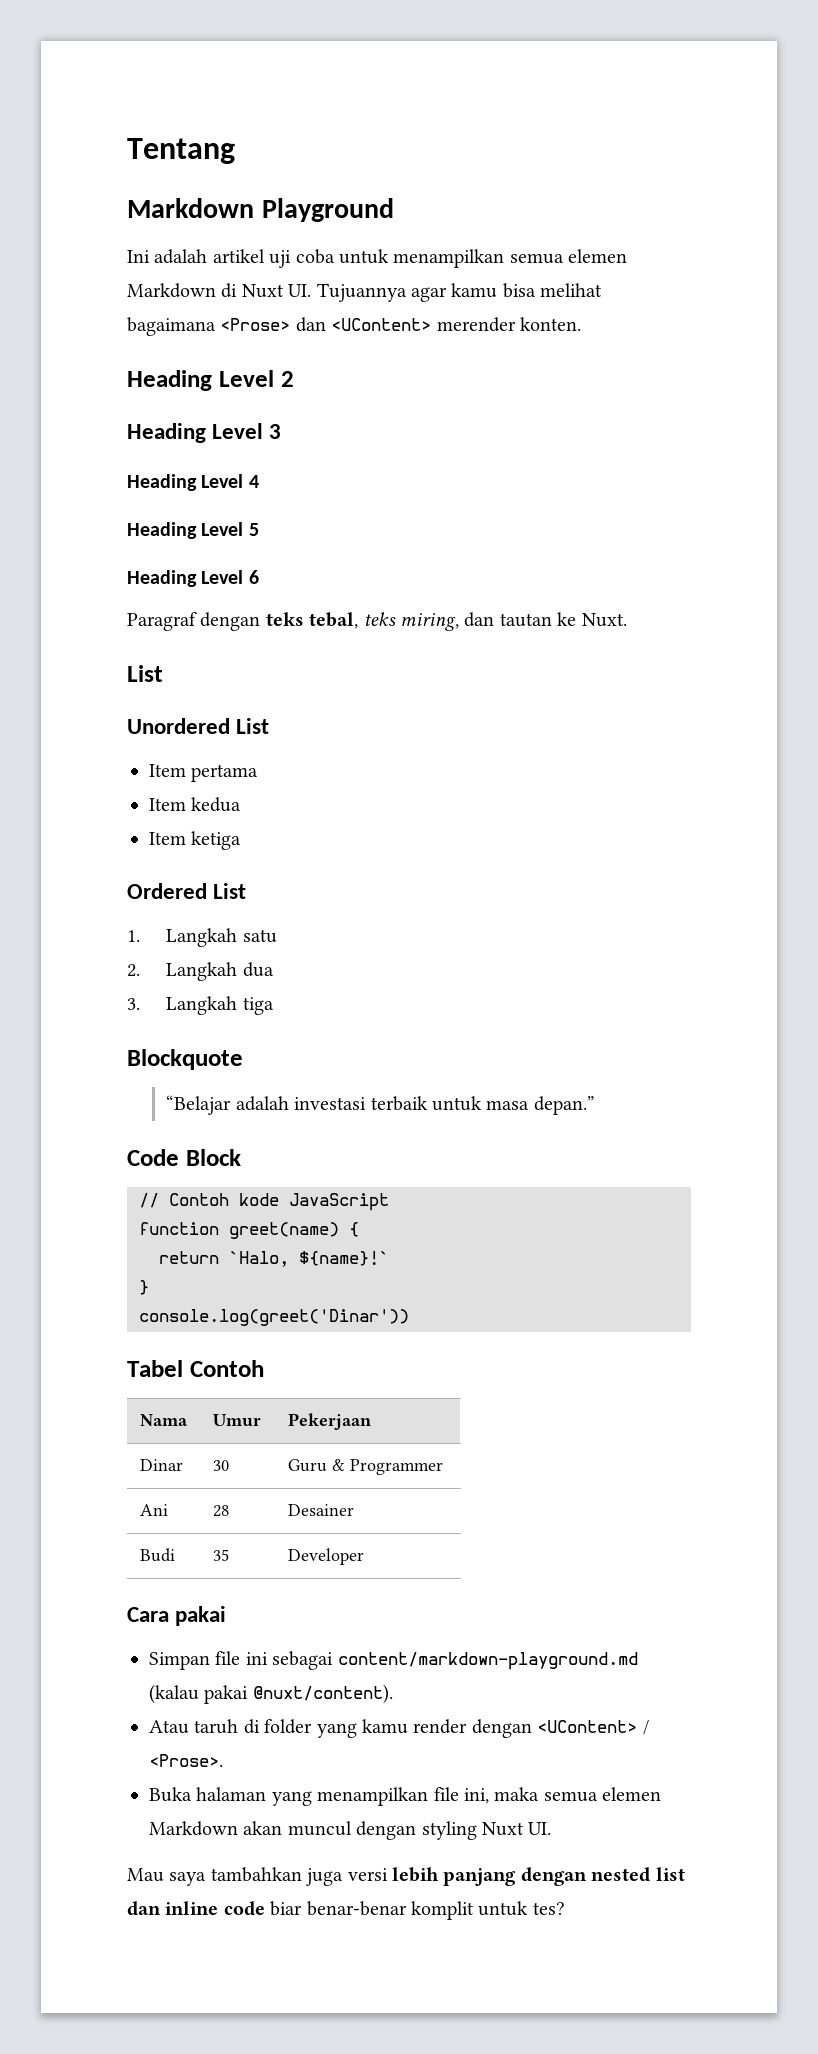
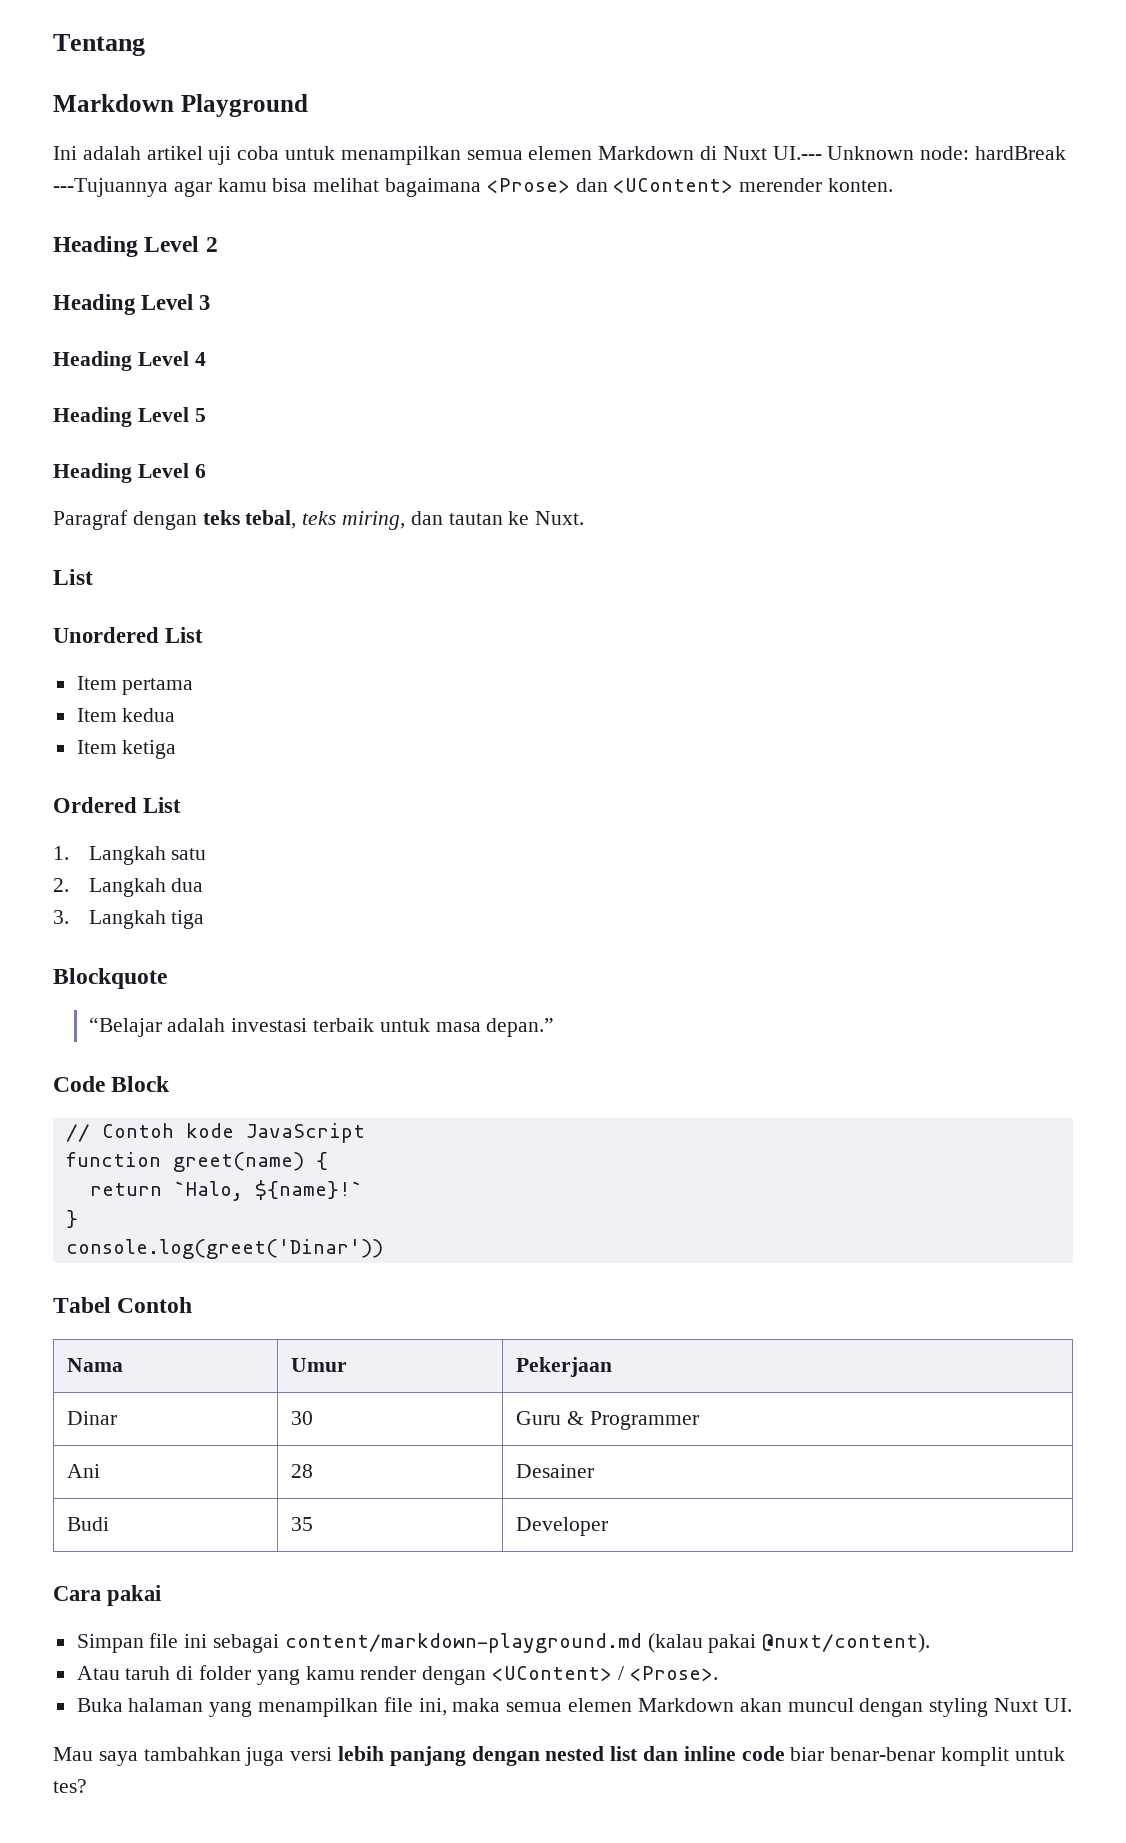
- Ini adalah artikel uji coba untuk menampilkan semua elemen Markdown di Nuxt UI. Tujuannya agar kamu bisa melihat bagaimana <Prose> dan <UContent> merender konten.
+ Ini adalah artikel uji coba untuk menampilkan semua elemen Markdown di Nuxt UI.--- Unknown node: hardBreak ---Tujuannya agar kamu bisa melihat bagaimana <Prose> dan <UContent> merender konten.

